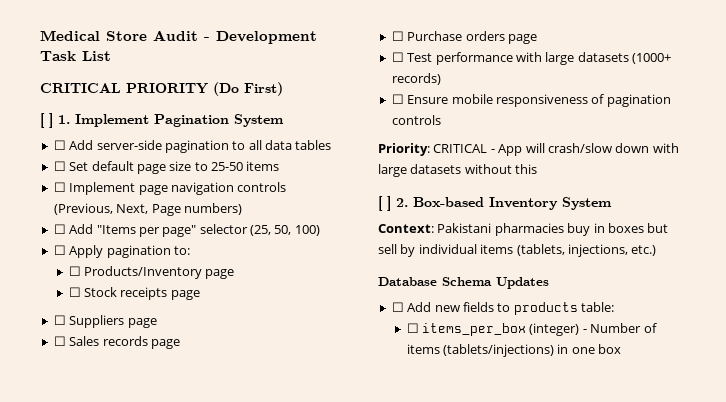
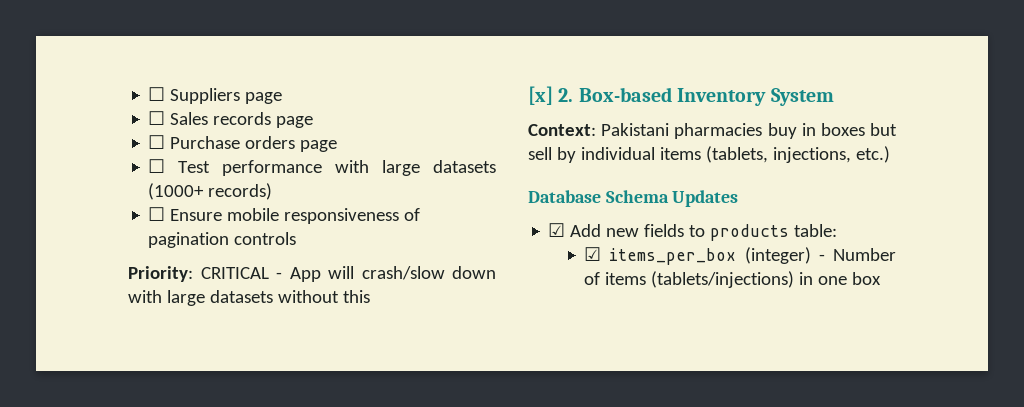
- Medical Store Audit - Development Task List
- CRITICAL PRIORITY (Do First)
- [ ] 1. Implement Pagination System
- ☐ Add server-side pagination to all data tables
- ☐ Set default page size to 25-50 items
- ☐ Implement page navigation controls (Previous, Next, Page numbers)
- ☐ Add "Items per page" selector (25, 50, 100)
- ☐ Apply pagination to:
- ☐ Products/Inventory page
- ☐ Stock receipts page
- [ ] 2. Box-based Inventory System
+ [x] 2. Box-based Inventory System
- ☐ Add new fields to products table:
+ ☑ Add new fields to products table:
- ☐ items_per_box (integer) - Number of items (tablets/injections) in one box
+ ☑ items_per_box (integer) - Number of items (tablets/injections) in one box

